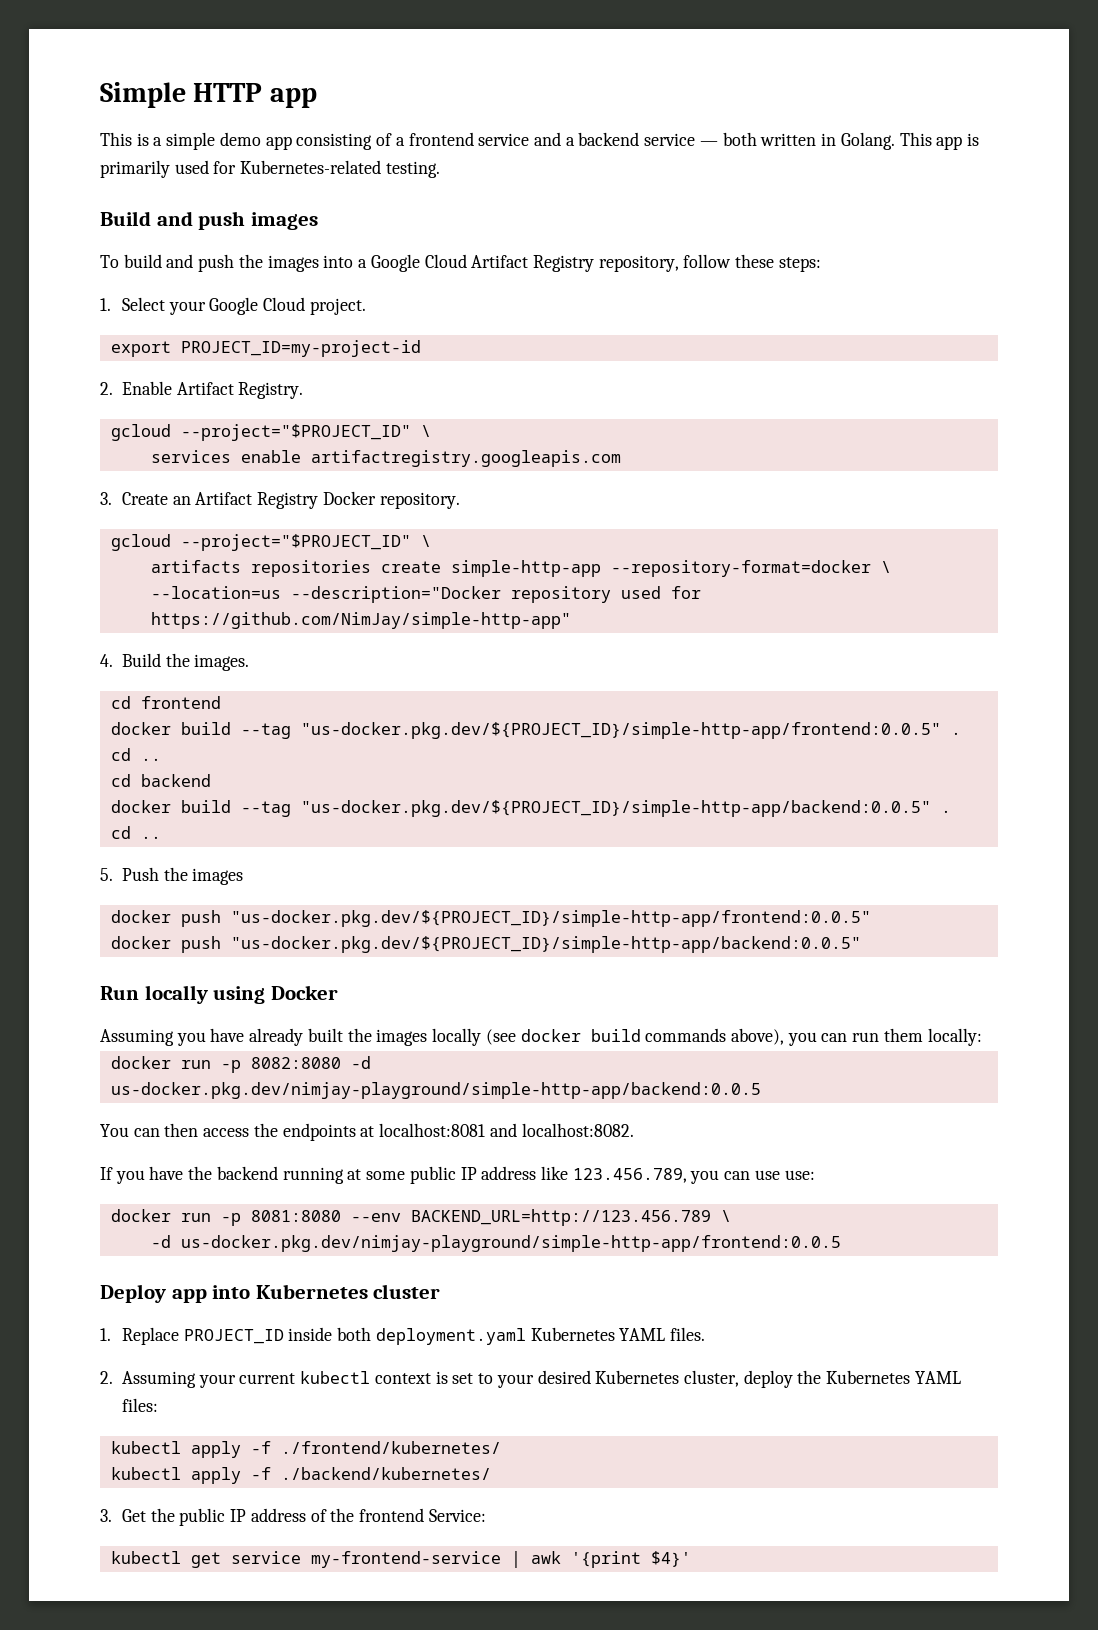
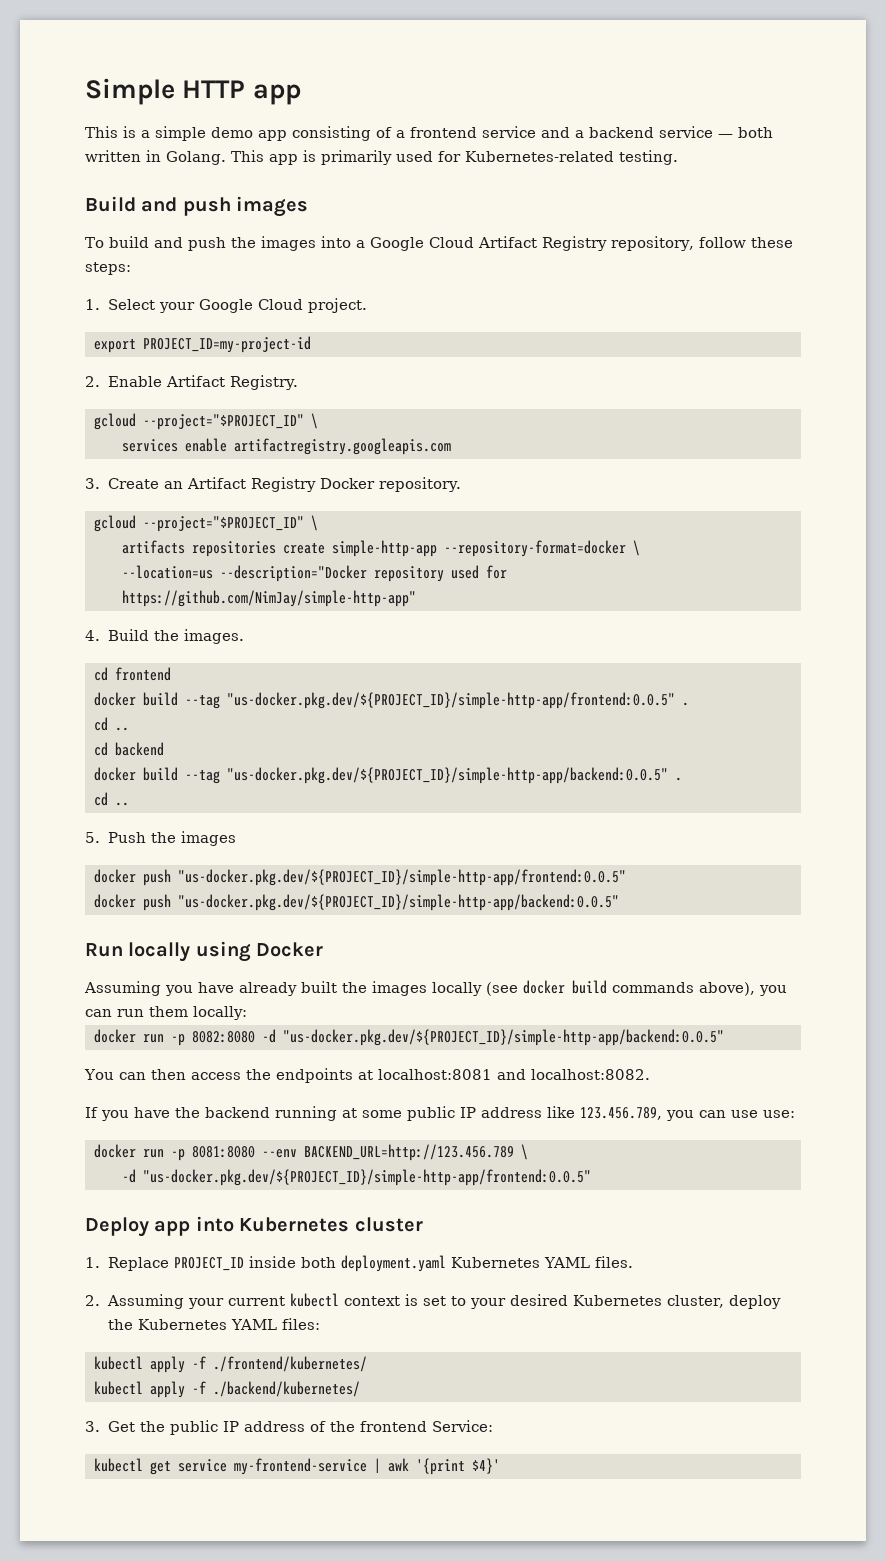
- docker run -p 8082:8080 -d us-docker.pkg.dev/nimjay-playground/simple-http-app/backend:0.0.5
+ docker run -p 8082:8080 -d "us-docker.pkg.dev/${PROJECT_ID}/simple-http-app/backend:0.0.5"
- -d us-docker.pkg.dev/nimjay-playground/simple-http-app/frontend:0.0.5
+ -d "us-docker.pkg.dev/${PROJECT_ID}/simple-http-app/frontend:0.0.5"

